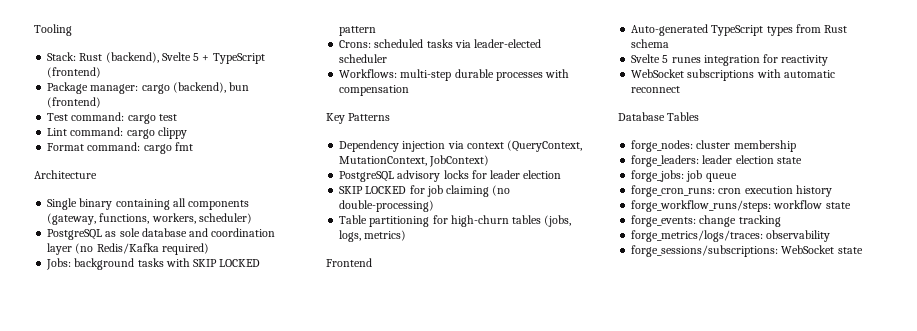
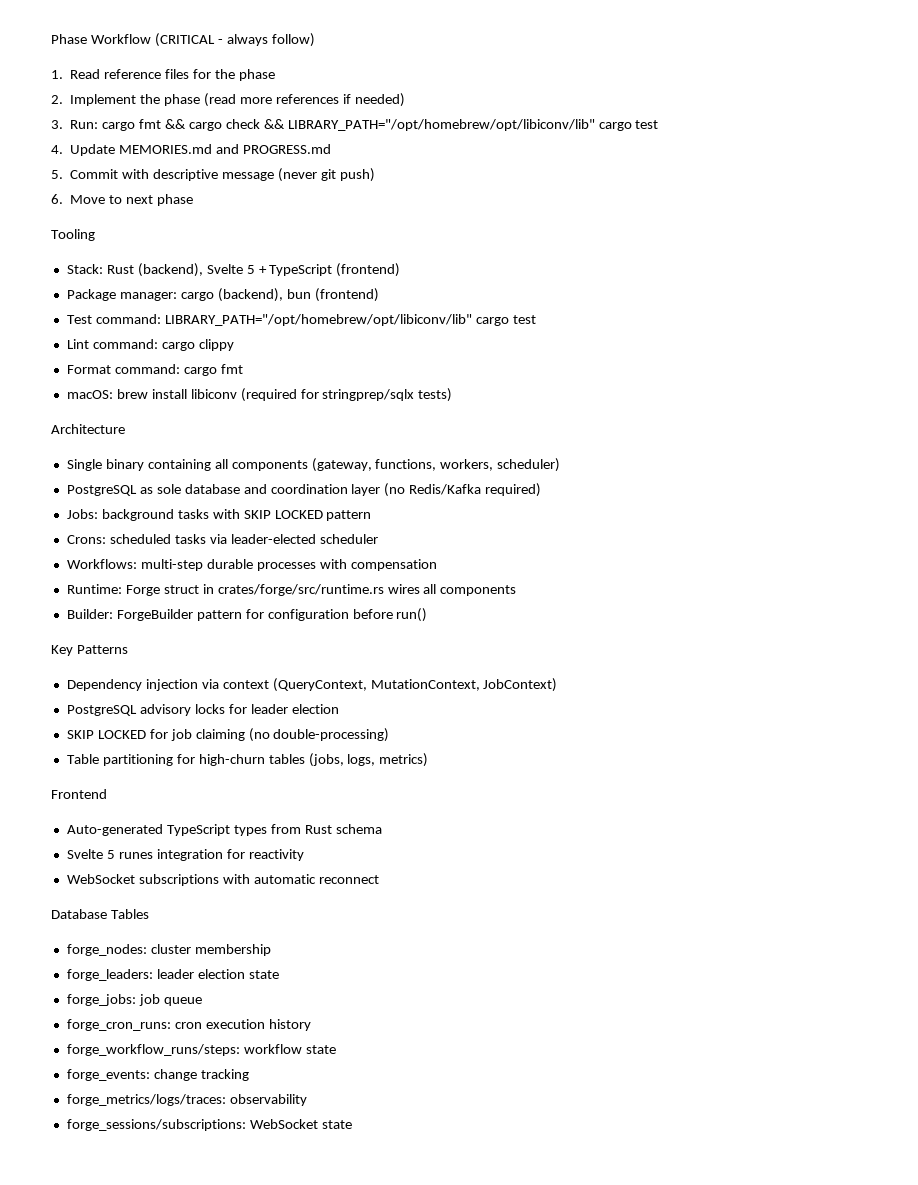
+ Phase Workflow (CRITICAL - always follow)
+ 1. Read reference files for the phase
+ 2. Implement the phase (read more references if needed)
+ 3. Run: cargo fmt && cargo check && LIBRARY_PATH="/opt/homebrew/opt/libiconv/lib" cargo test
+ 4. Update MEMORIES.md and PROGRESS.md
+ 5. Commit with descriptive message (never git push)
+ 6. Move to next phase
- Test command: cargo test
+ Test command: LIBRARY_PATH="/opt/homebrew/opt/libiconv/lib" cargo test
+ macOS: brew install libiconv (required for stringprep/sqlx tests)
+ Runtime: Forge struct in crates/forge/src/runtime.rs wires all components
+ Builder: ForgeBuilder pattern for configuration before run()

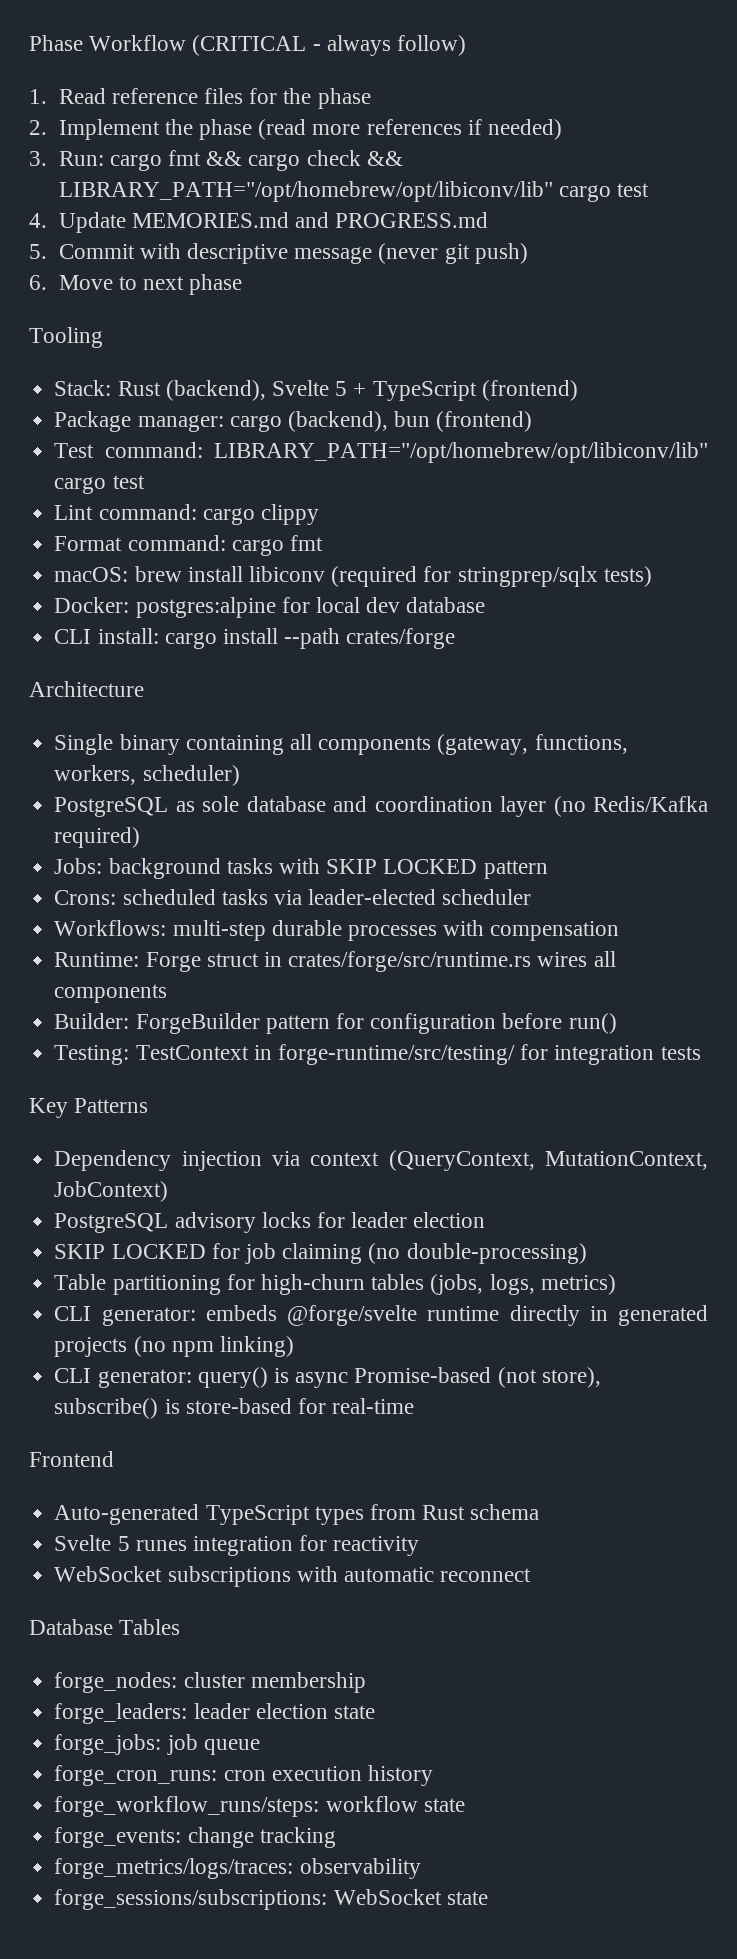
+ Docker: postgres:alpine for local dev database
+ CLI install: cargo install --path crates/forge
+ Testing: TestContext in forge-runtime/src/testing/ for integration tests
+ CLI generator: embeds @forge/svelte runtime directly in generated projects (no npm linking)
+ CLI generator: query() is async Promise-based (not store), subscribe() is store-based for real-time

